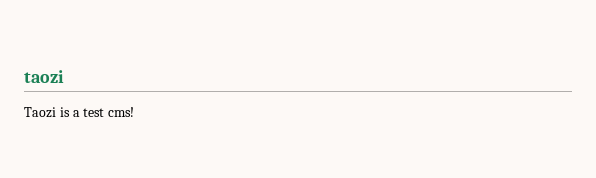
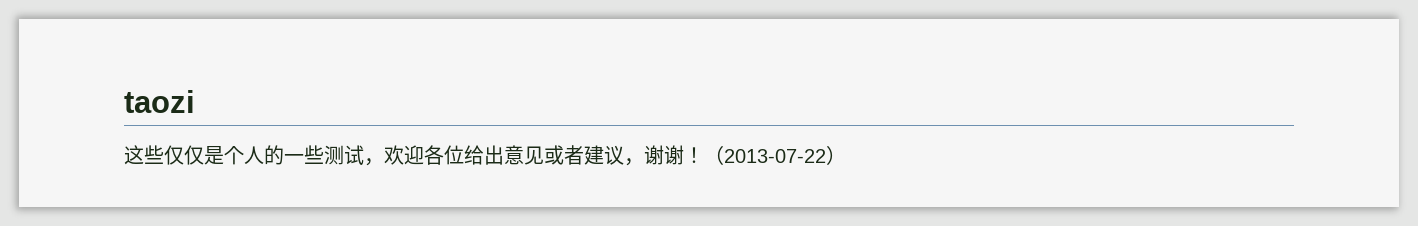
- Taozi is a test cms!
+ 这些仅仅是个人的一些测试，欢迎各位给出意见或者建议，谢谢！（2013-07-22）

